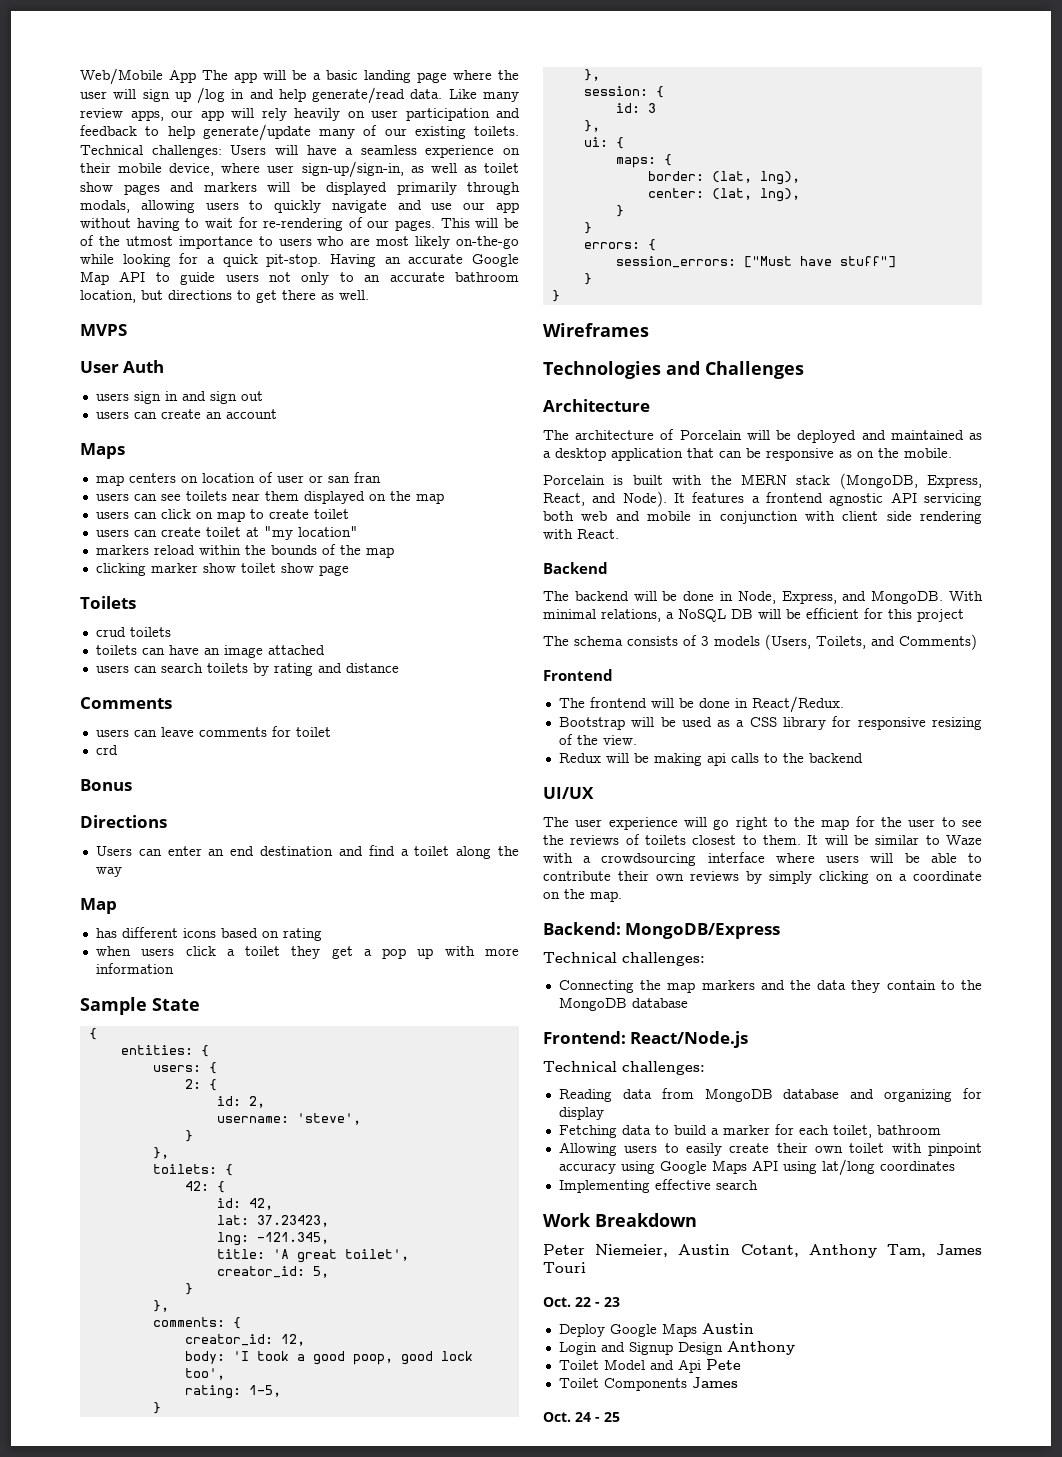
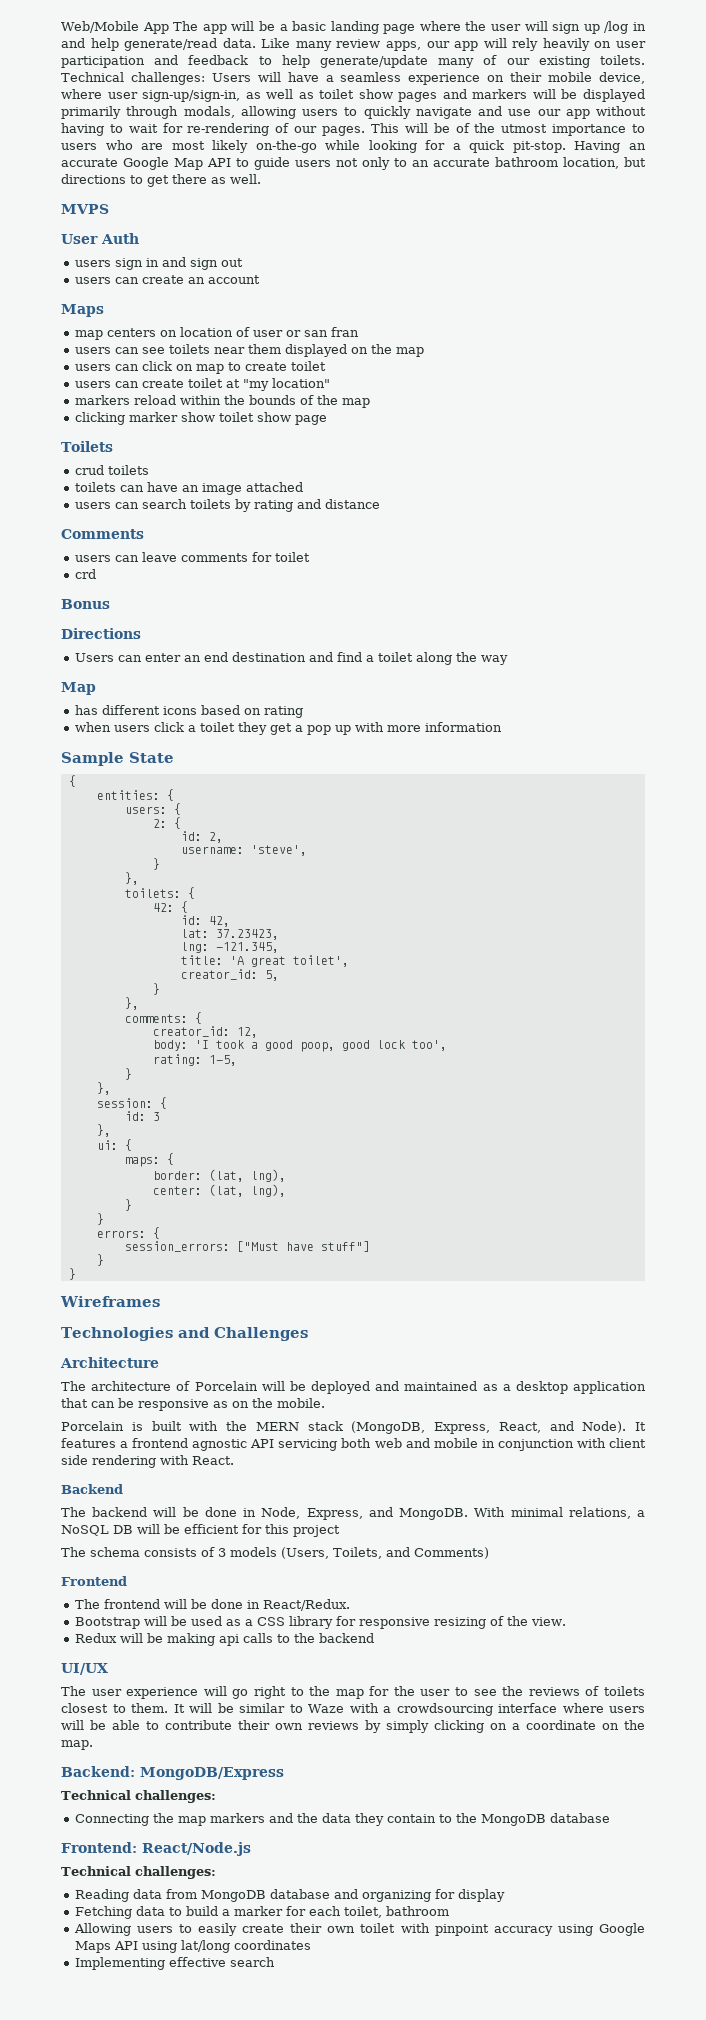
- Work Breakdown
- Peter Niemeier, Austin Cotant, Anthony Tam, James Touri
- Oct. 22 - 23
- Deploy Google Maps Austin
- Login and Signup Design Anthony
- Toilet Model and Api Pete
- Toilet Components James
- Oct. 24 - 25

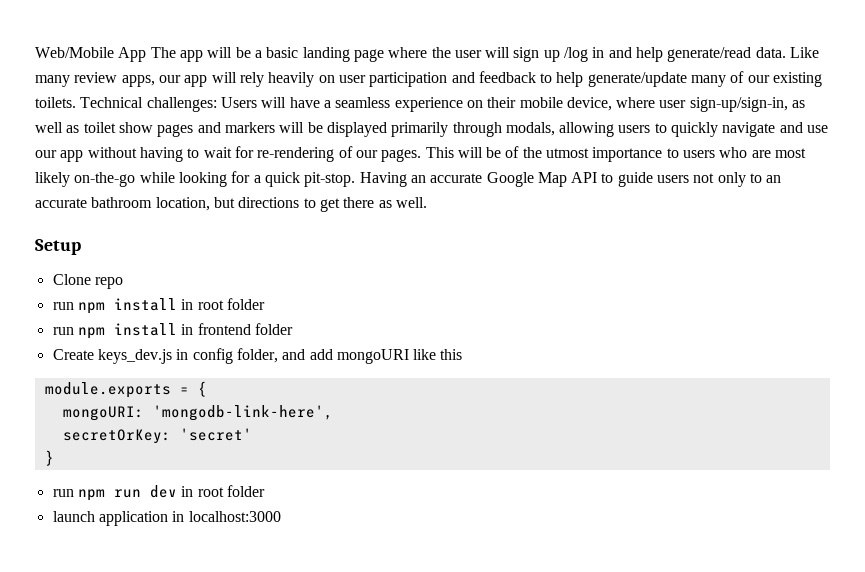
- MVPS
- User Auth
- users sign in and sign out
- users can create an account
- Maps
- map centers on location of user or san fran
- users can see toilets near them displayed on the map
- users can click on map to create toilet
- users can create toilet at "my location"
- markers reload within the bounds of the map
- clicking marker show toilet show page
- Toilets
- crud toilets
- toilets can have an image attached
- users can search toilets by rating and distance
- Comments
- users can leave comments for toilet
- crd
- Bonus
- Directions
- Users can enter an end destination and find a toilet along the way
- Map
- has different icons based on rating
- when users click a toilet they get a pop up with more information
- Sample State
- {
- entities: {
- users: {
- 2: {
- id: 2,
- username: 'steve',
+ Setup
+ Clone repo
+ run npm install in root folder
+ run npm install in frontend folder
+ Create keys_dev.js in config folder, and add mongoURI like this
+ module.exports = {
+ mongoURI: 'mongodb-link-here',
+ secretOrKey: 'secret'
  }
- },
- toilets: {
- 42: {
- id: 42,
- lat: 37.23423,
- lng: -121.345,
- title: 'A great toilet',
- creator_id: 5,
- }
- },
- comments: {
- creator_id: 12,
- body: 'I took a good poop, good lock too',
- rating: 1-5,
- }
- },
- session: {
- id: 3
- },
- ui: {
- maps: {
- border: (lat, lng),
- center: (lat, lng),
- }
- }
- errors: {
- session_errors: ["Must have stuff"]
- }
- }
- Wireframes
- Technologies and Challenges
- Architecture
- The architecture of Porcelain will be deployed and maintained as a desktop application that can be responsive as on the mobile.
- Porcelain is built with the MERN stack (MongoDB, Express, React, and Node). It features a frontend agnostic API servicing both web and mobile in conjunction with client side rendering with React.
- Backend
- The backend will be done in Node, Express, and MongoDB. With minimal relations, a NoSQL DB will be efficient for this project
- The schema consists of 3 models (Users, Toilets, and Comments)
- Frontend
- The frontend will be done in React/Redux.
- Bootstrap will be used as a CSS library for responsive resizing of the view.
- Redux will be making api calls to the backend
- UI/UX
- The user experience will go right to the map for the user to see the reviews of toilets closest to them. It will be similar to Waze with a crowdsourcing interface where users will be able to contribute their own reviews by simply clicking on a coordinate on the map.
- Backend: MongoDB/Express
- Technical challenges:
- Connecting the map markers and the data they contain to the MongoDB database
- Frontend: React/Node.js
- Technical challenges:
- Reading data from MongoDB database and organizing for display
- Fetching data to build a marker for each toilet, bathroom
- Allowing users to easily create their own toilet with pinpoint accuracy using Google Maps API using lat/long coordinates
- Implementing effective search
+ run npm run dev in root folder
+ launch application in localhost:3000

